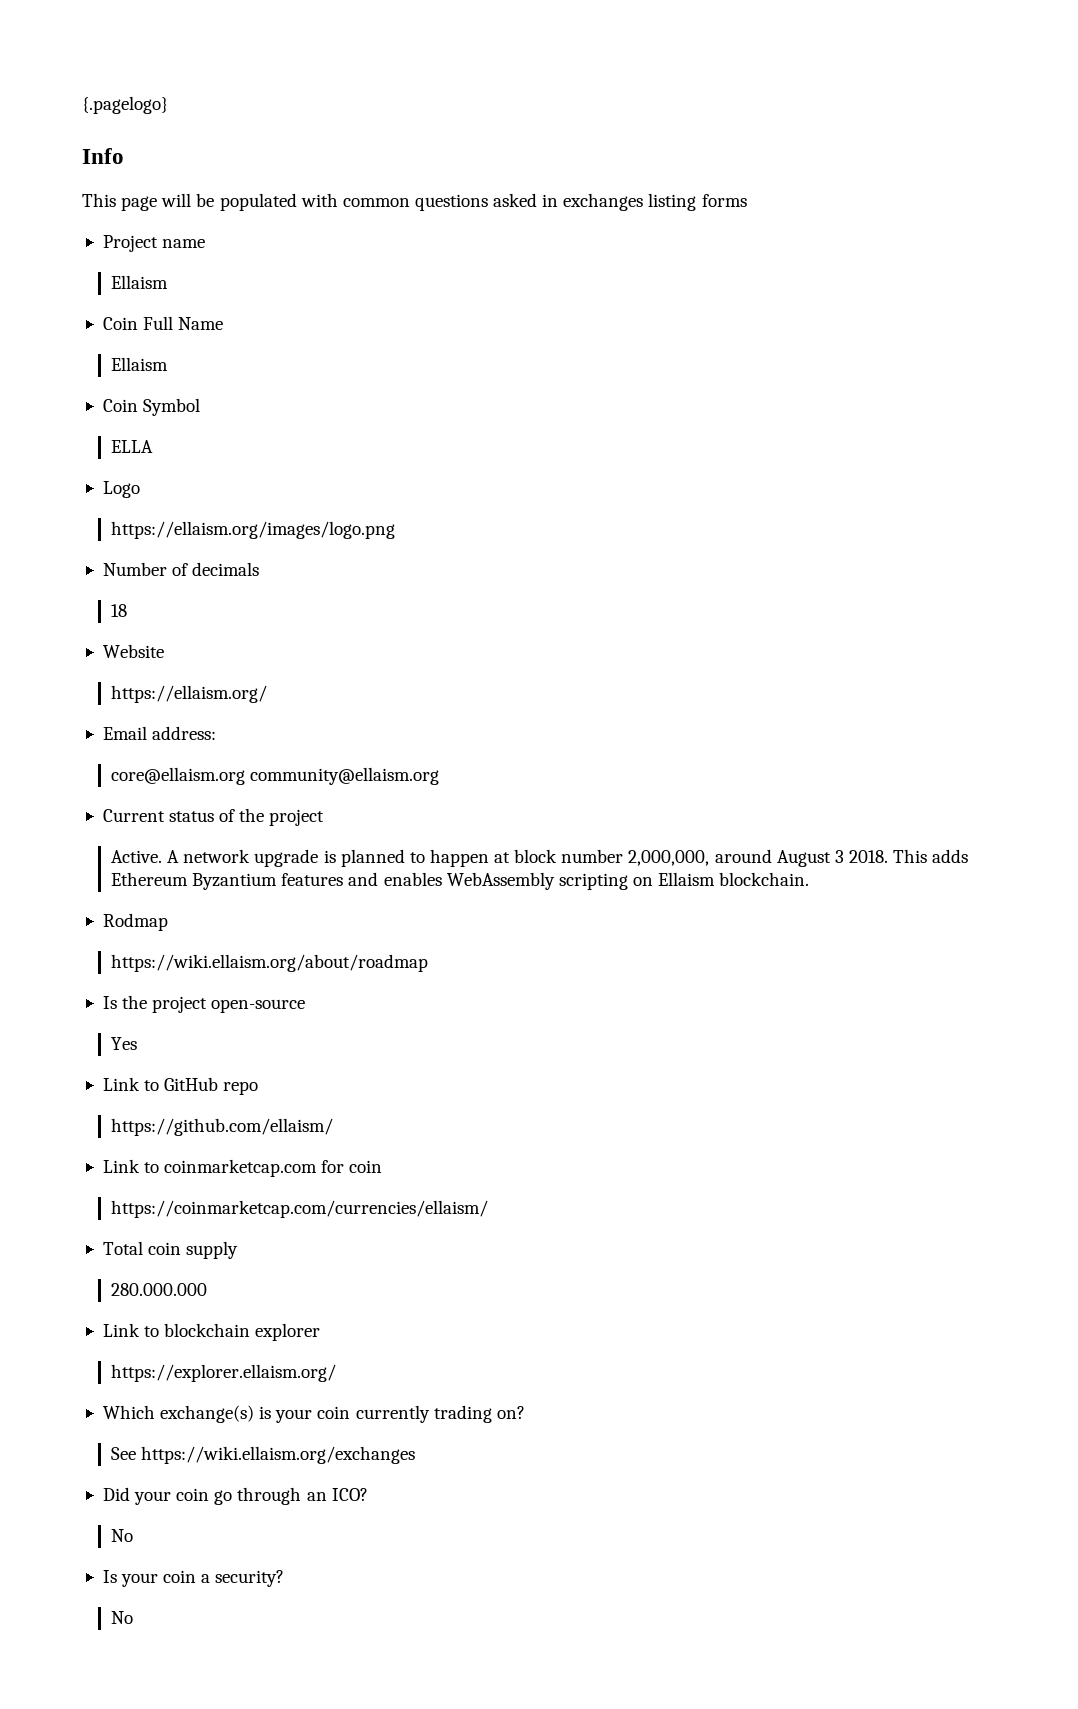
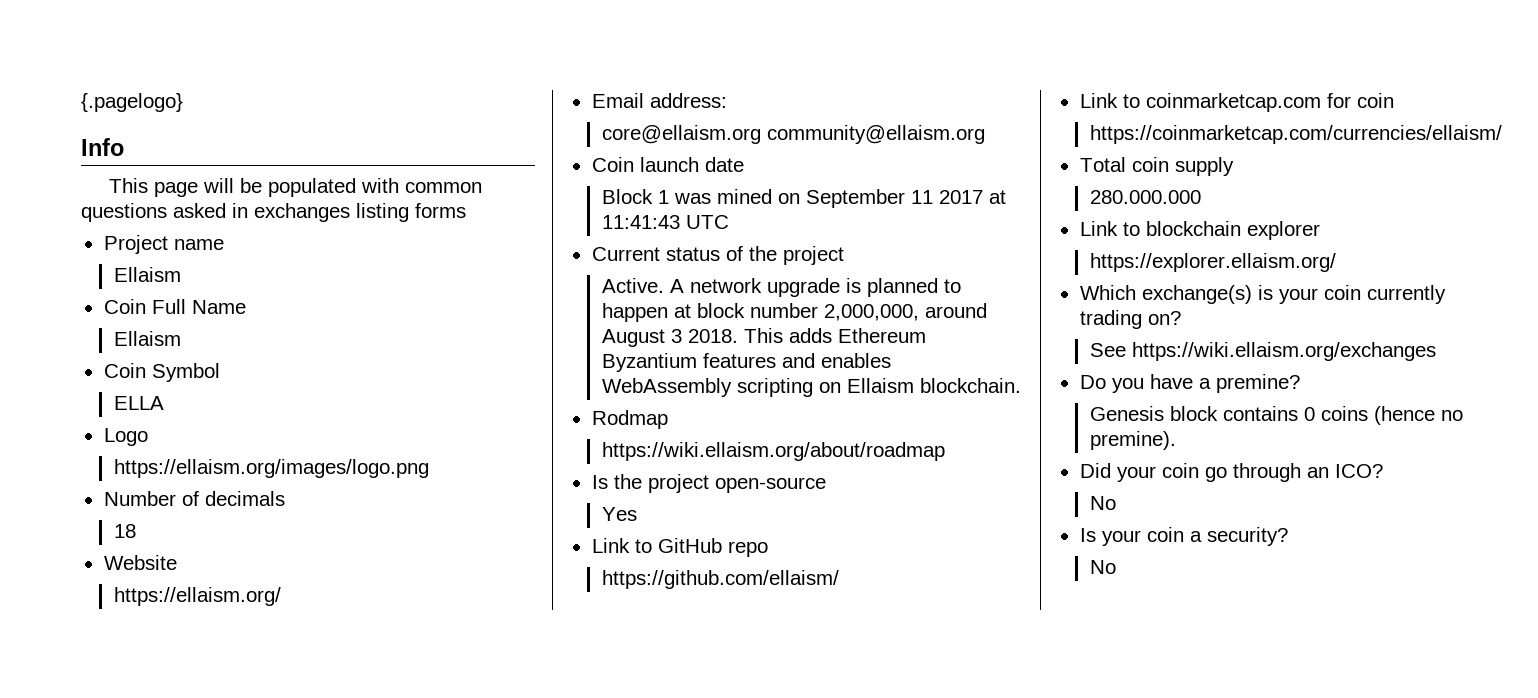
+ Coin launch date
+ Block 1 was mined on September 11 2017 at 11:41:43 UTC
+ Do you have a premine?
+ Genesis block contains 0 coins (hence no premine).

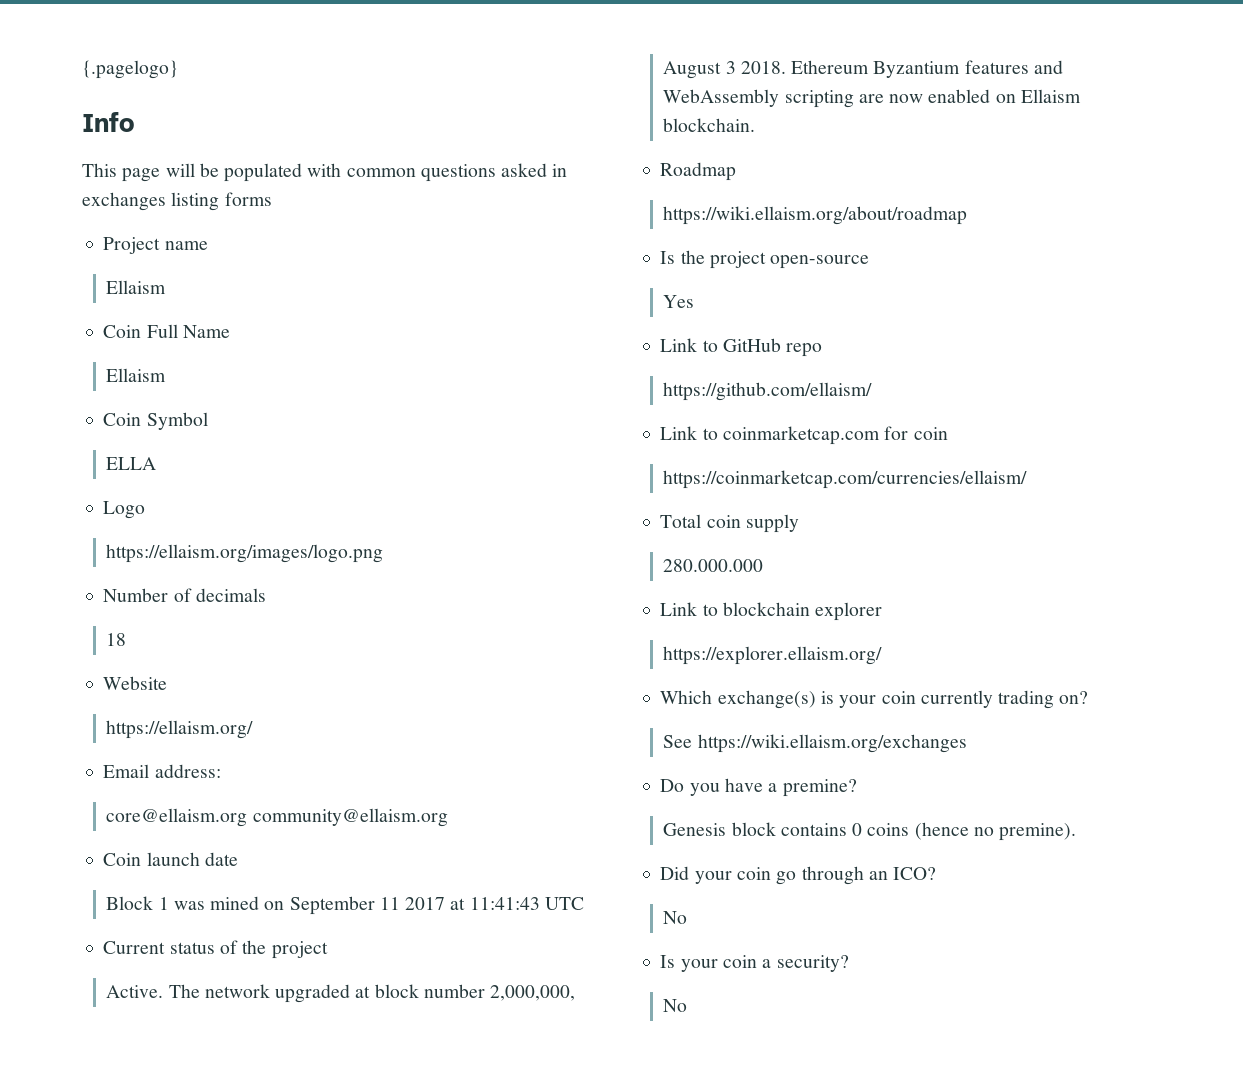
- A network upgrade is planned to happen at block number 2,000,000, around August 3 2018.
+ The network upgraded at block number 2,000,000, August 3 2018.
- This adds Ethereum Byzantium features and enables WebAssembly scripting on Ellaism blockchain.
+ Ethereum Byzantium features and WebAssembly scripting are now enabled on Ellaism blockchain.
- Rodmap
+ Roadmap

